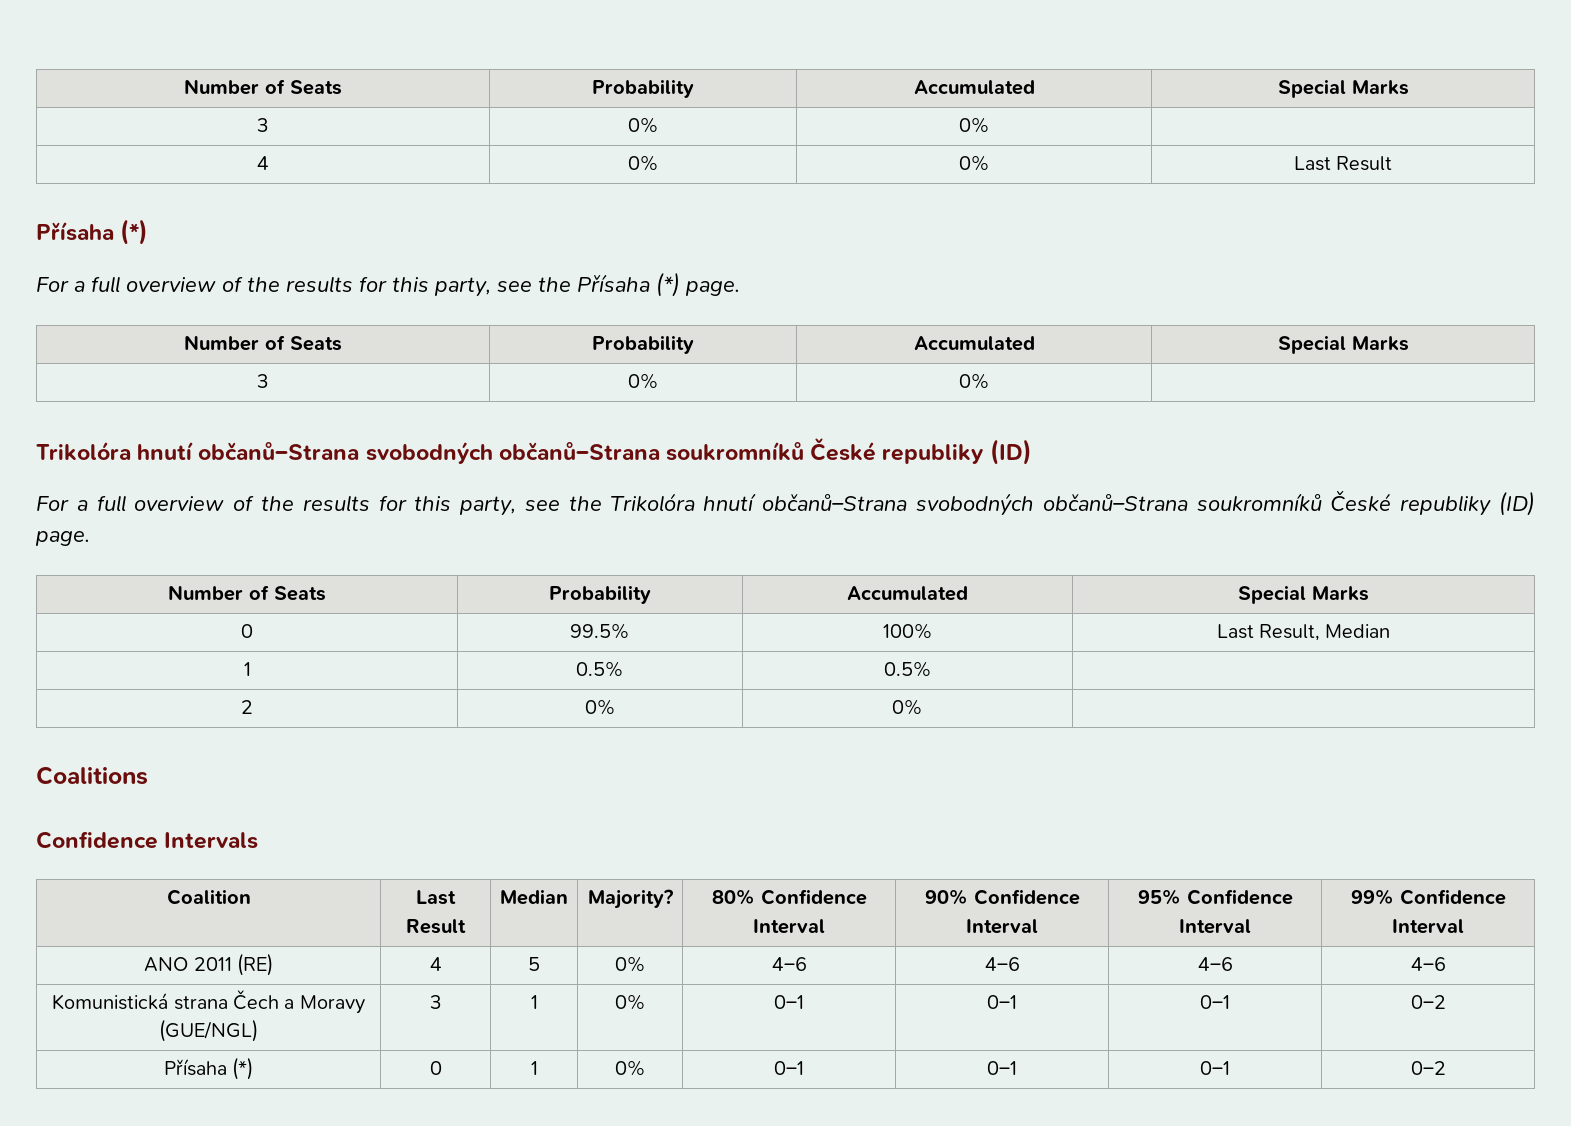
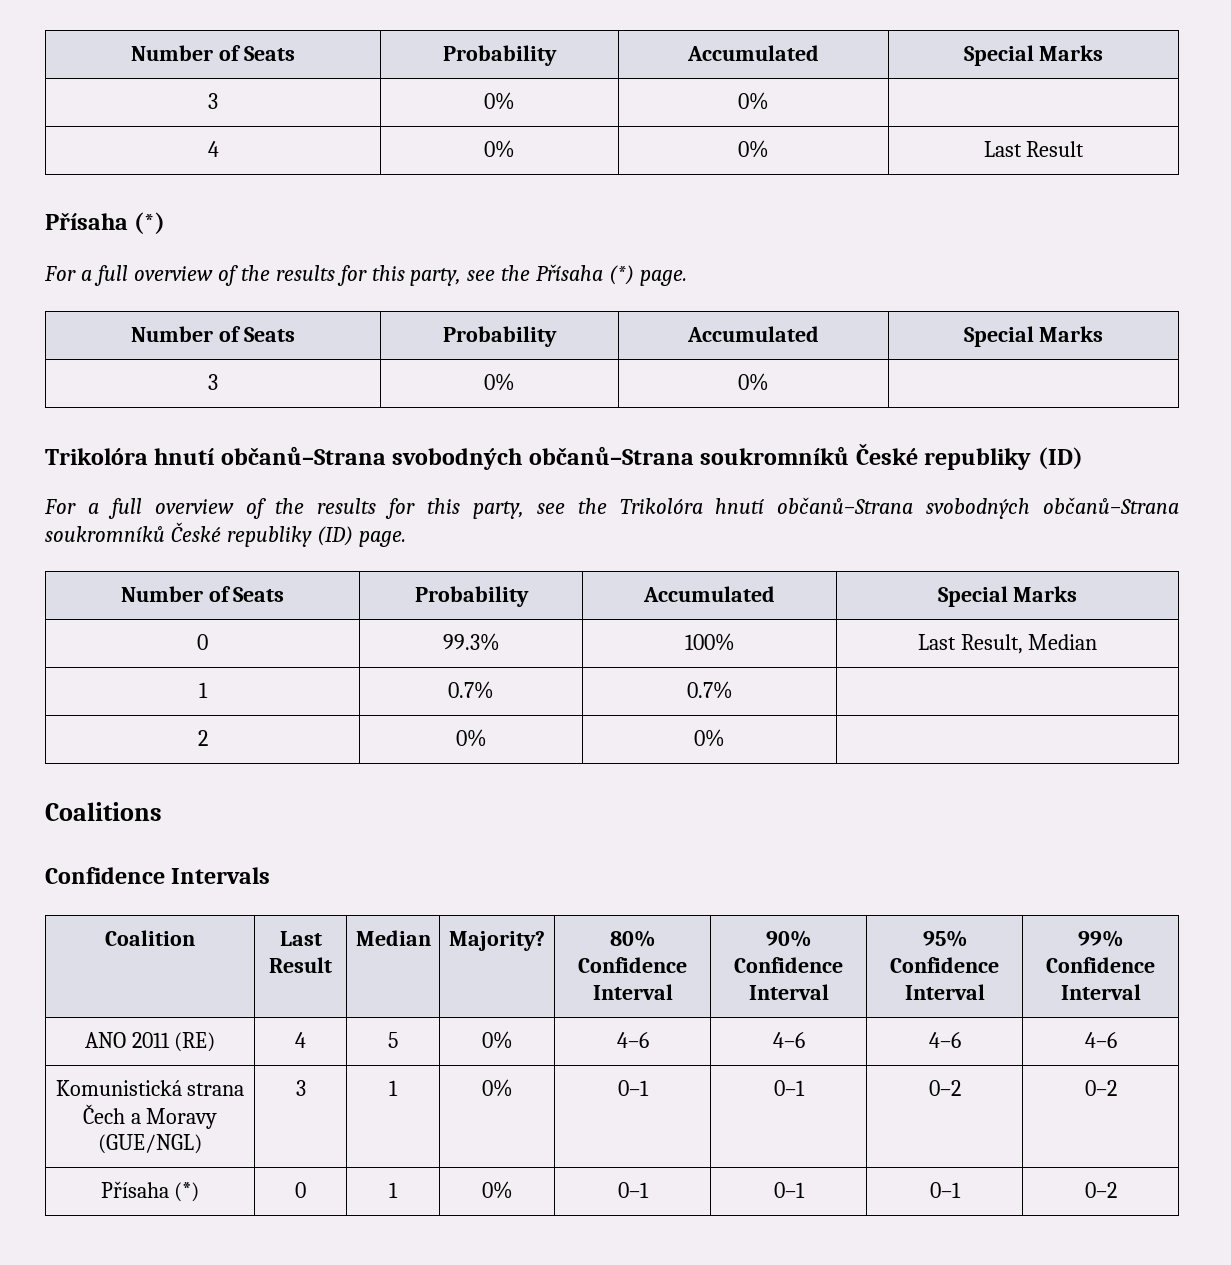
- 0 | 99.5% | 100% | Last Result, Median
+ 0 | 99.3% | 100% | Last Result, Median
- 1 | 0.5% | 0.5% |
+ 1 | 0.7% | 0.7% |
- Komunistická strana Čech a Moravy (GUE/NGL) | 3 | 1 | 0% | 0–1 | 0–1 | 0–1 | 0–2
+ Komunistická strana Čech a Moravy (GUE/NGL) | 3 | 1 | 0% | 0–1 | 0–1 | 0–2 | 0–2

